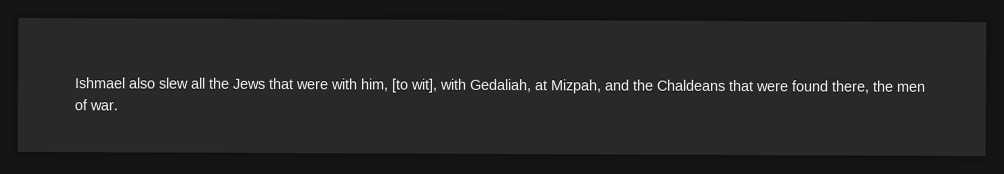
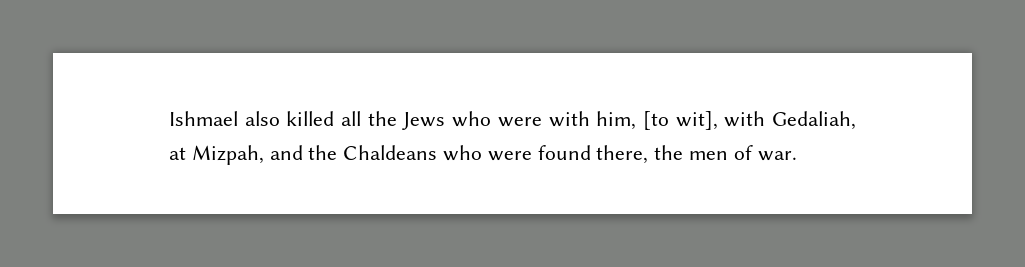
- Ishmael also slew all the Jews that were with him, [to wit], with Gedaliah, at Mizpah, and the Chaldeans that were found there, the men of war.
+ Ishmael also killed all the Jews who were with him, [to wit], with Gedaliah, at Mizpah, and the Chaldeans who were found there, the men of war.

